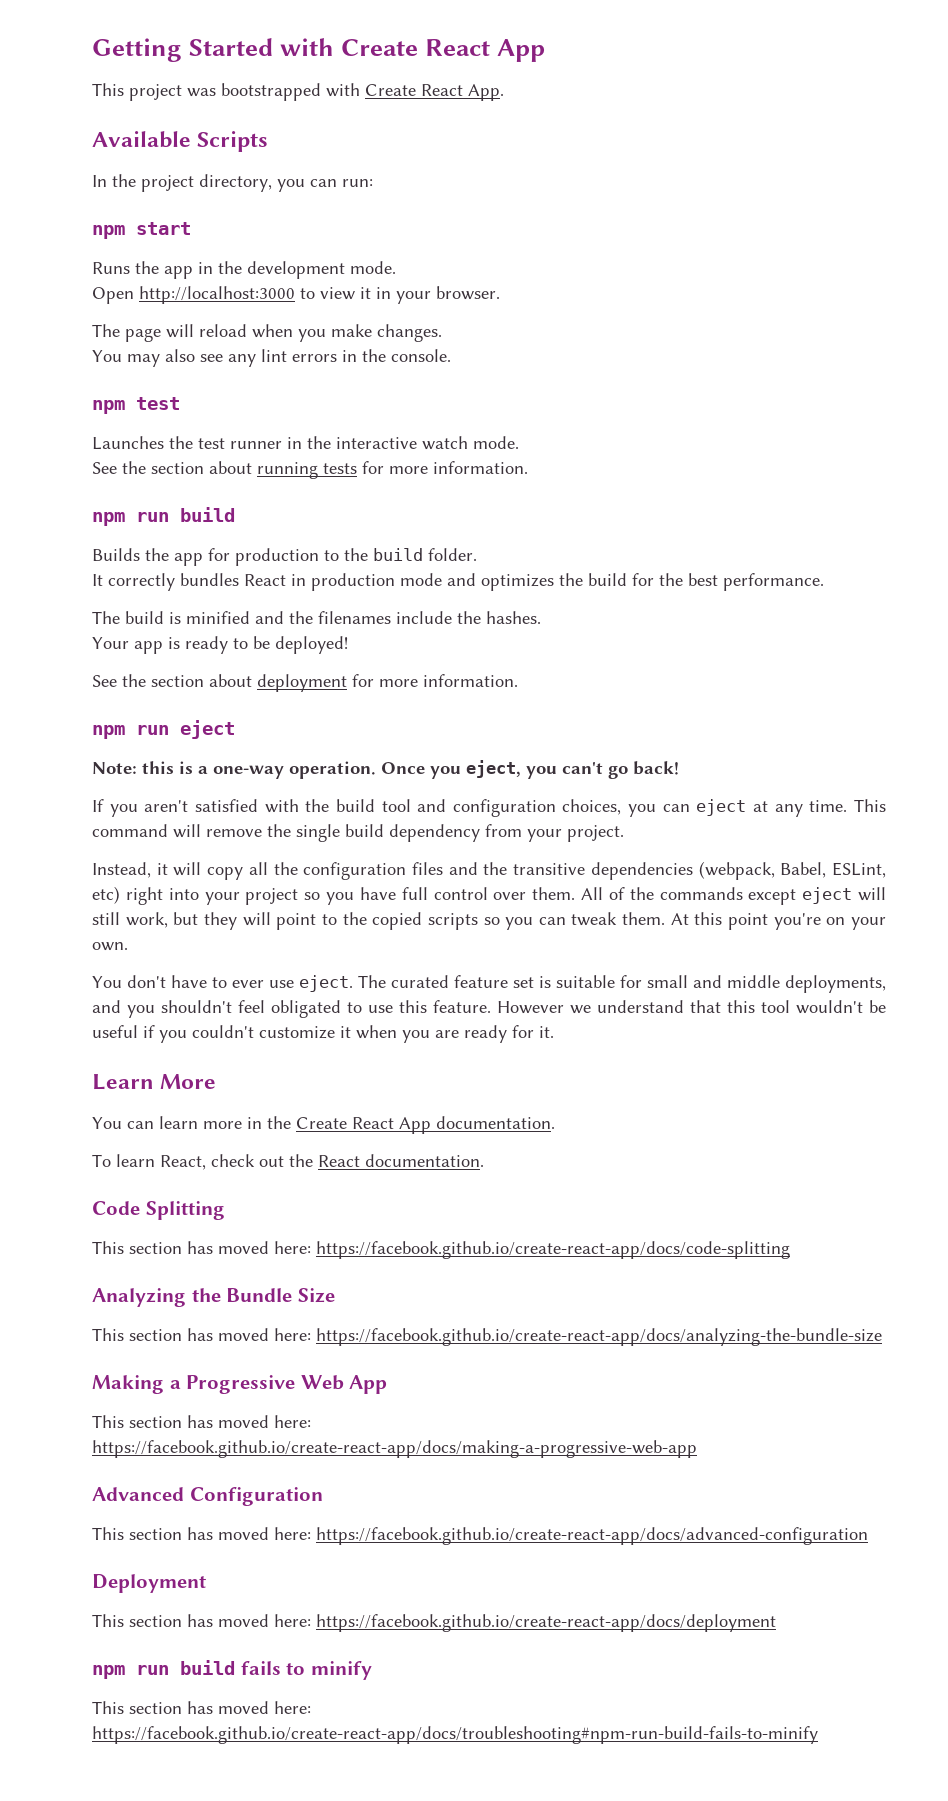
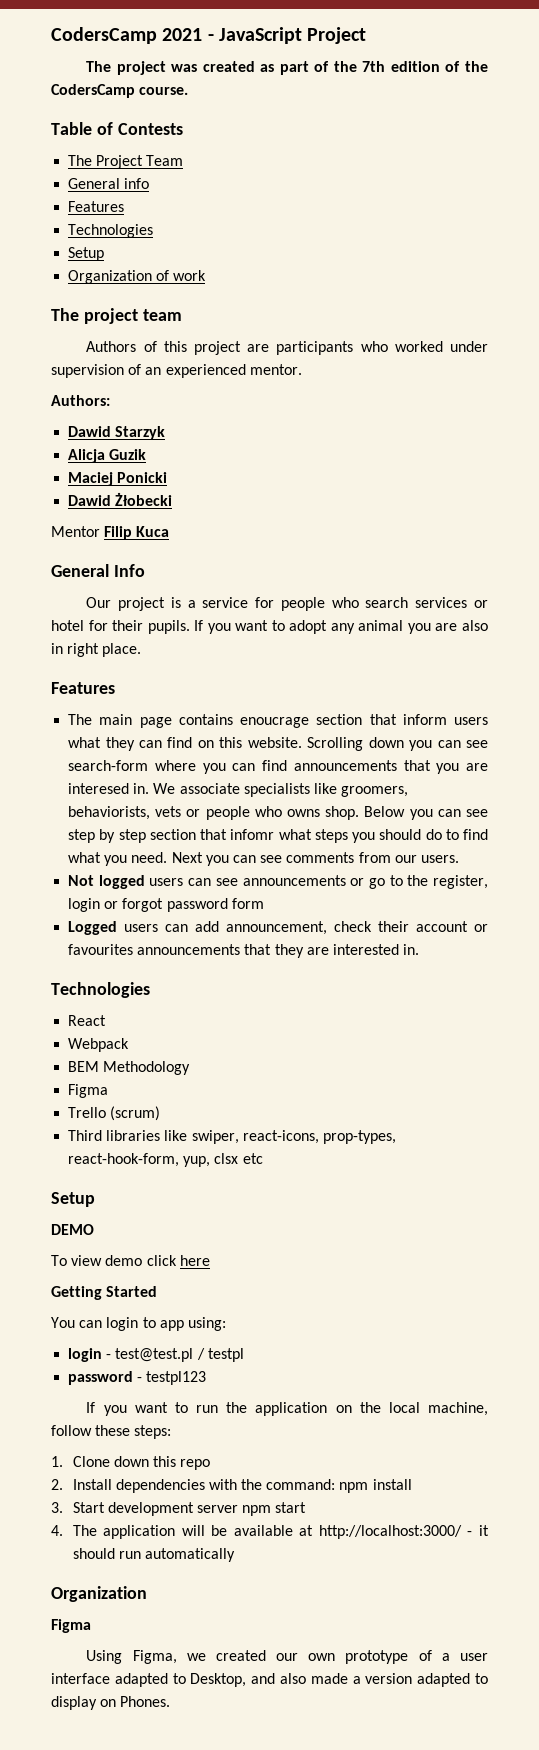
- Getting Started with Create React App
- This project was bootstrapped with Create React App.
- Available Scripts
- In the project directory, you can run:
- npm start
- Runs the app in the development mode.
- Open http://localhost:3000 to view it in your browser.
- The page will reload when you make changes.
- You may also see any lint errors in the console.
- npm test
- Launches the test runner in the interactive watch mode.
- See the section about running tests for more information.
- npm run build
- Builds the app for production to the build folder.
- It correctly bundles React in production mode and optimizes the build for the best performance.
- The build is minified and the filenames include the hashes.
- Your app is ready to be deployed!
- See the section about deployment for more information.
- npm run eject
- Note: this is a one-way operation. Once you eject, you can't go back!
- If you aren't satisfied with the build tool and configuration choices, you can eject at any time. This command will remove the single build dependency from your project.
- Instead, it will copy all the configuration files and the transitive dependencies (webpack, Babel, ESLint, etc) right into your project so you have full control over them. All of the commands except eject will still work, but they will point to the copied scripts so you can tweak them. At this point you're on your own.
- You don't have to ever use eject. The curated feature set is suitable for small and middle deployments, and you shouldn't feel obligated to use this feature. However we understand that this tool wouldn't be useful if you couldn't customize it when you are ready for it.
- Learn More
- You can learn more in the Create React App documentation.
- To learn React, check out the React documentation.
- Code Splitting
- This section has moved here: https://facebook.github.io/create-react-app/docs/code-splitting
- Analyzing the Bundle Size
- This section has moved here: https://facebook.github.io/create-react-app/docs/analyzing-the-bundle-size
- Making a Progressive Web App
- This section has moved here: https://facebook.github.io/create-react-app/docs/making-a-progressive-web-app
- Advanced Configuration
- This section has moved here: https://facebook.github.io/create-react-app/docs/advanced-configuration
- Deployment
- This section has moved here: https://facebook.github.io/create-react-app/docs/deployment
- npm run build fails to minify
- This section has moved here: https://facebook.github.io/create-react-app/docs/troubleshooting#npm-run-build-fails-to-minify
+ CodersCamp 2021 - JavaScript Project
+ The project was created as part of the 7th edition of the CodersCamp course.
+ Table of Contests
+ The Project Team
+ General info
+ Features
+ Technologies
+ Setup
+ Organization of work
+ The project team
+ Authors of this project are participants who worked under supervision of an experienced mentor.
+ Authors:
+ Dawid Starzyk
+ Alicja Guzik
+ Maciej Ponicki
+ Dawid Żłobecki
+ Mentor Filip Kuca
+ General Info
+ Our project is a service for people who search services or hotel for their pupils. If you want to adopt any animal you are also in right place.
+ Features
+ The main page contains enoucrage section that inform users what they can find on this website. Scrolling down you can see search-form where you can find announcements that you are interesed in. We associate specialists like groomers, behaviorists, vets or people who owns shop. Below you can see step by step section that infomr what steps you should do to find what you need. Next you can see comments from our users.
+ Not logged users can see announcements or go to the register, login or forgot password form
+ Logged users can add announcement, check their account or favourites announcements that they are interested in.
+ Technologies
+ React
+ Webpack
+ BEM Methodology
+ Figma
+ Trello (scrum)
+ Third libraries like swiper, react-icons, prop-types, react-hook-form, yup, clsx etc
+ Setup
+ DEMO
+ To view demo click here
+ Getting Started
+ You can login to app using:
+ login - test@test.pl / testpl
+ password - testpl123
+ If you want to run the application on the local machine, follow these steps:
+ 1. Clone down this repo
+ 2. Install dependencies with the command: npm install
+ 3. Start development server npm start
+ 4. The application will be available at http://localhost:3000/ - it should run automatically
+ Organization
+ Figma
+ Using Figma, we created our own prototype of a user interface adapted to Desktop, and also made a version adapted to display on Phones.

